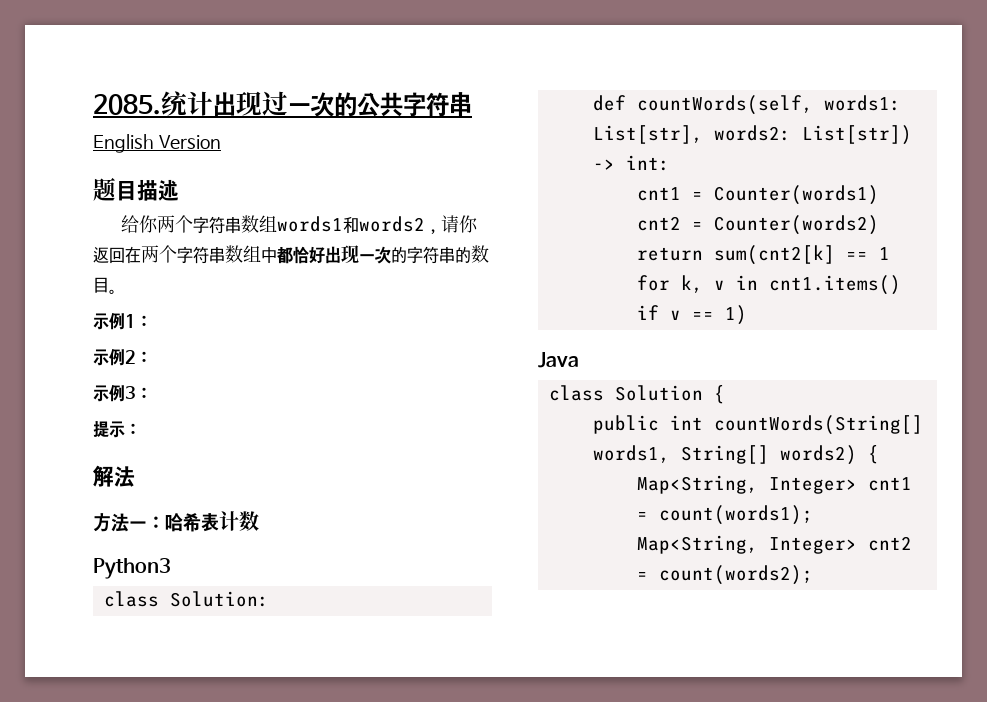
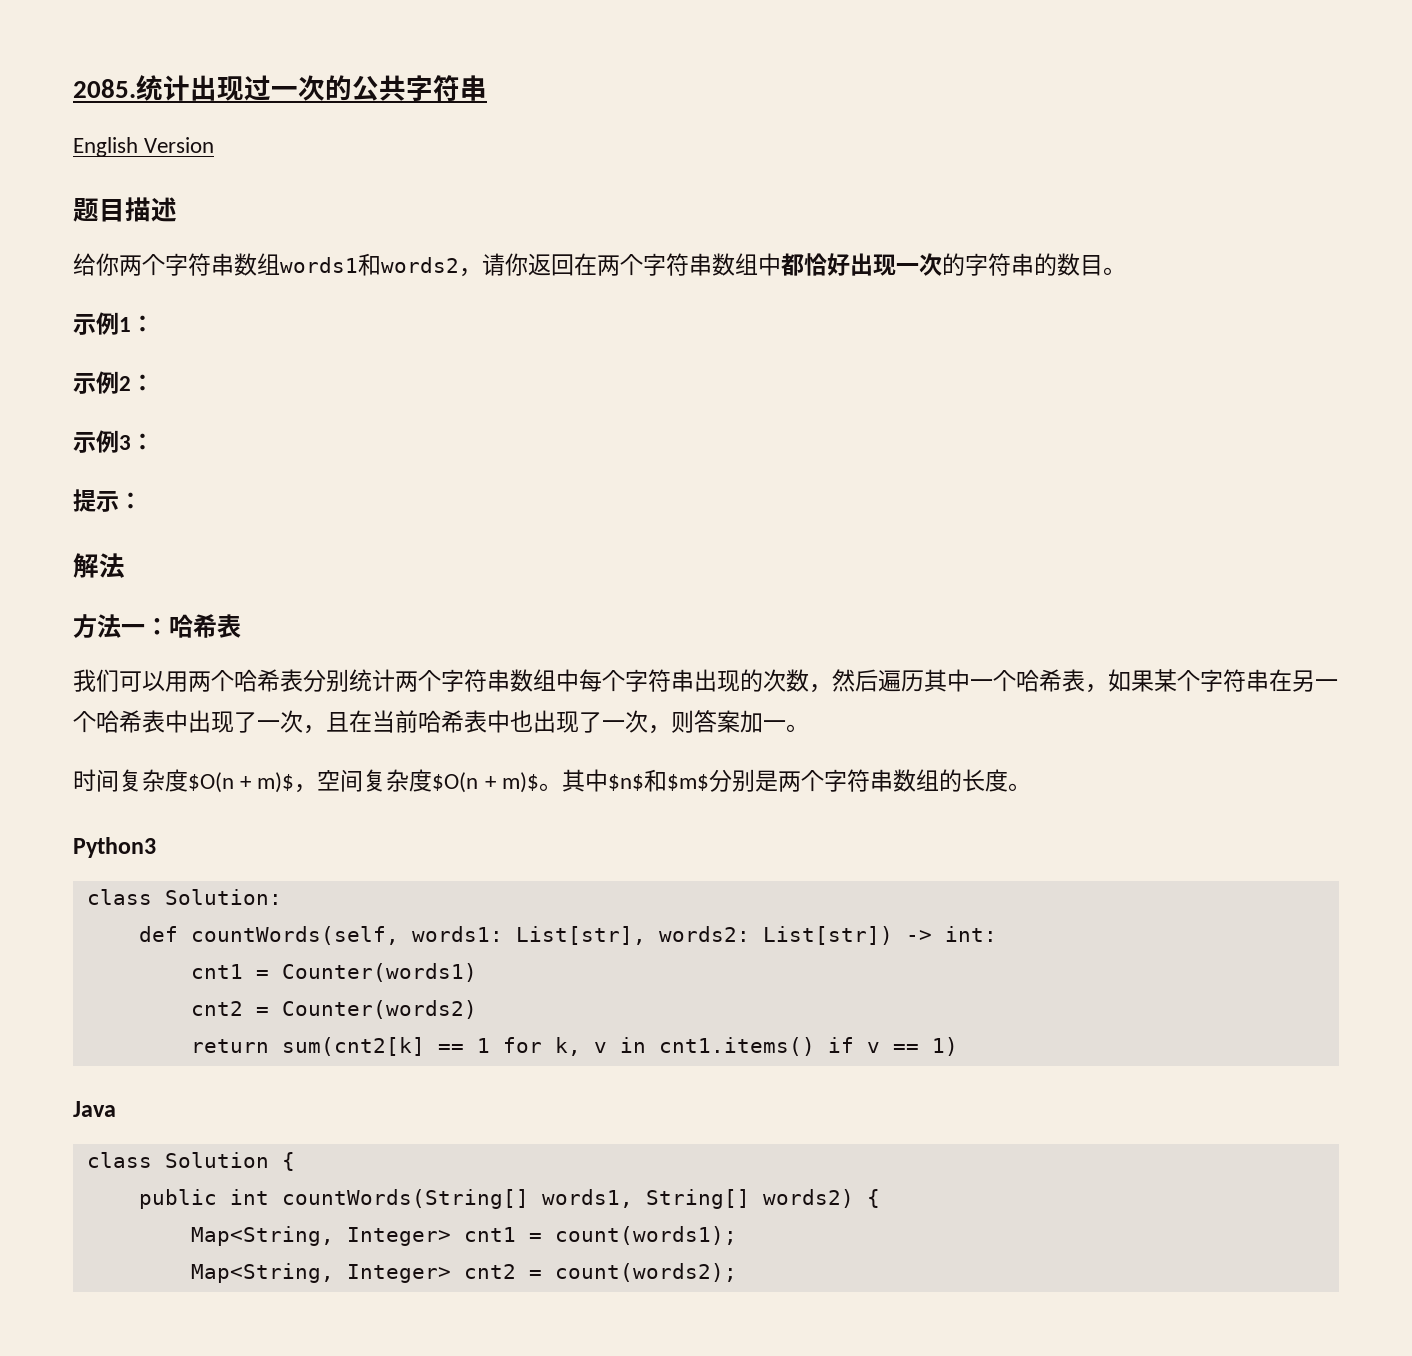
- 方法一：哈希表计数
+ 方法一：哈希表
+ 我们可以用两个哈希表分别统计两个字符串数组中每个字符串出现的次数，然后遍历其中一个哈希表，如果某个字符串在另一个哈希表中出现了一次，且在当前哈希表中也出现了一次，则答案加一。
+ 时间复杂度$O(n + m)$，空间复杂度$O(n + m)$。其中$n$和$m$分别是两个字符串数组的长度。

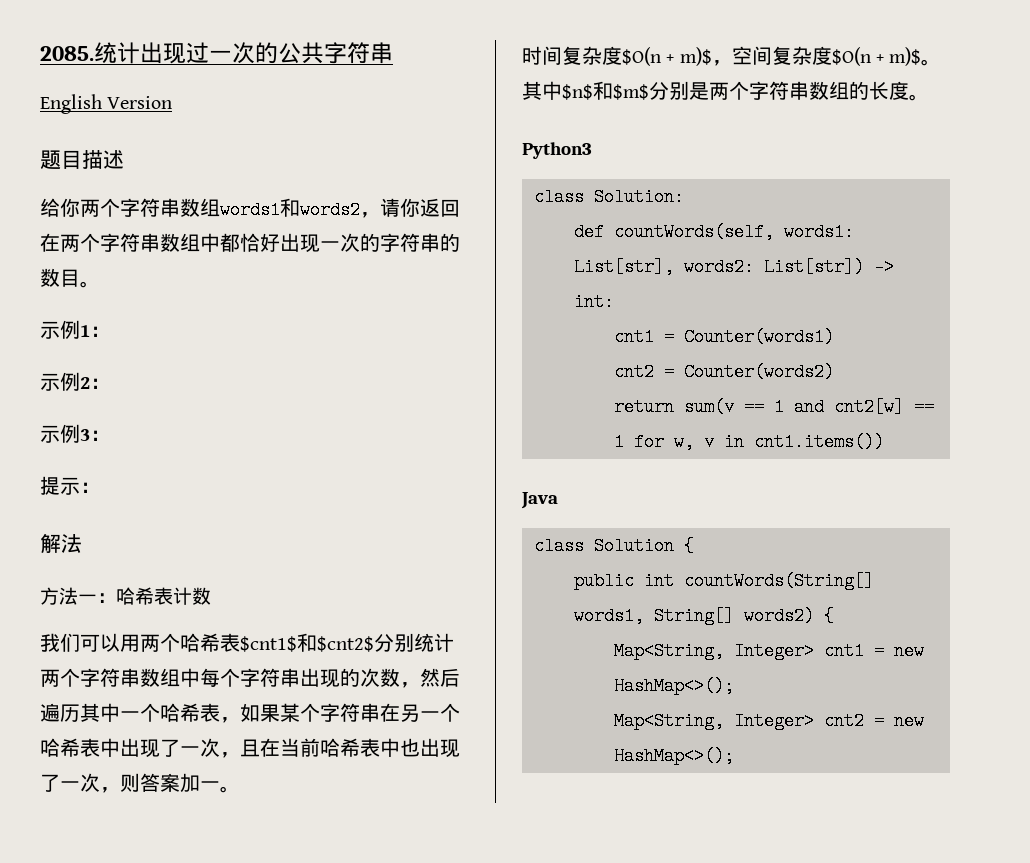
- 方法一：哈希表
+ 方法一：哈希表计数
- 我们可以用两个哈希表分别统计两个字符串数组中每个字符串出现的次数，然后遍历其中一个哈希表，如果某个字符串在另一个哈希表中出现了一次，且在当前哈希表中也出现了一次，则答案加一。
+ 我们可以用两个哈希表$cnt1$和$cnt2$分别统计两个字符串数组中每个字符串出现的次数，然后遍历其中一个哈希表，如果某个字符串在另一个哈希表中出现了一次，且在当前哈希表中也出现了一次，则答案加一。
- return sum(cnt2[k] == 1 for k, v in cnt1.items() if v == 1)
+ return sum(v == 1 and cnt2[w] == 1 for w, v in cnt1.items())
- Map<String, Integer> cnt1 = count(words1);
+ Map<String, Integer> cnt1 = new HashMap<>();
- Map<String, Integer> cnt2 = count(words2);
+ Map<String, Integer> cnt2 = new HashMap<>();

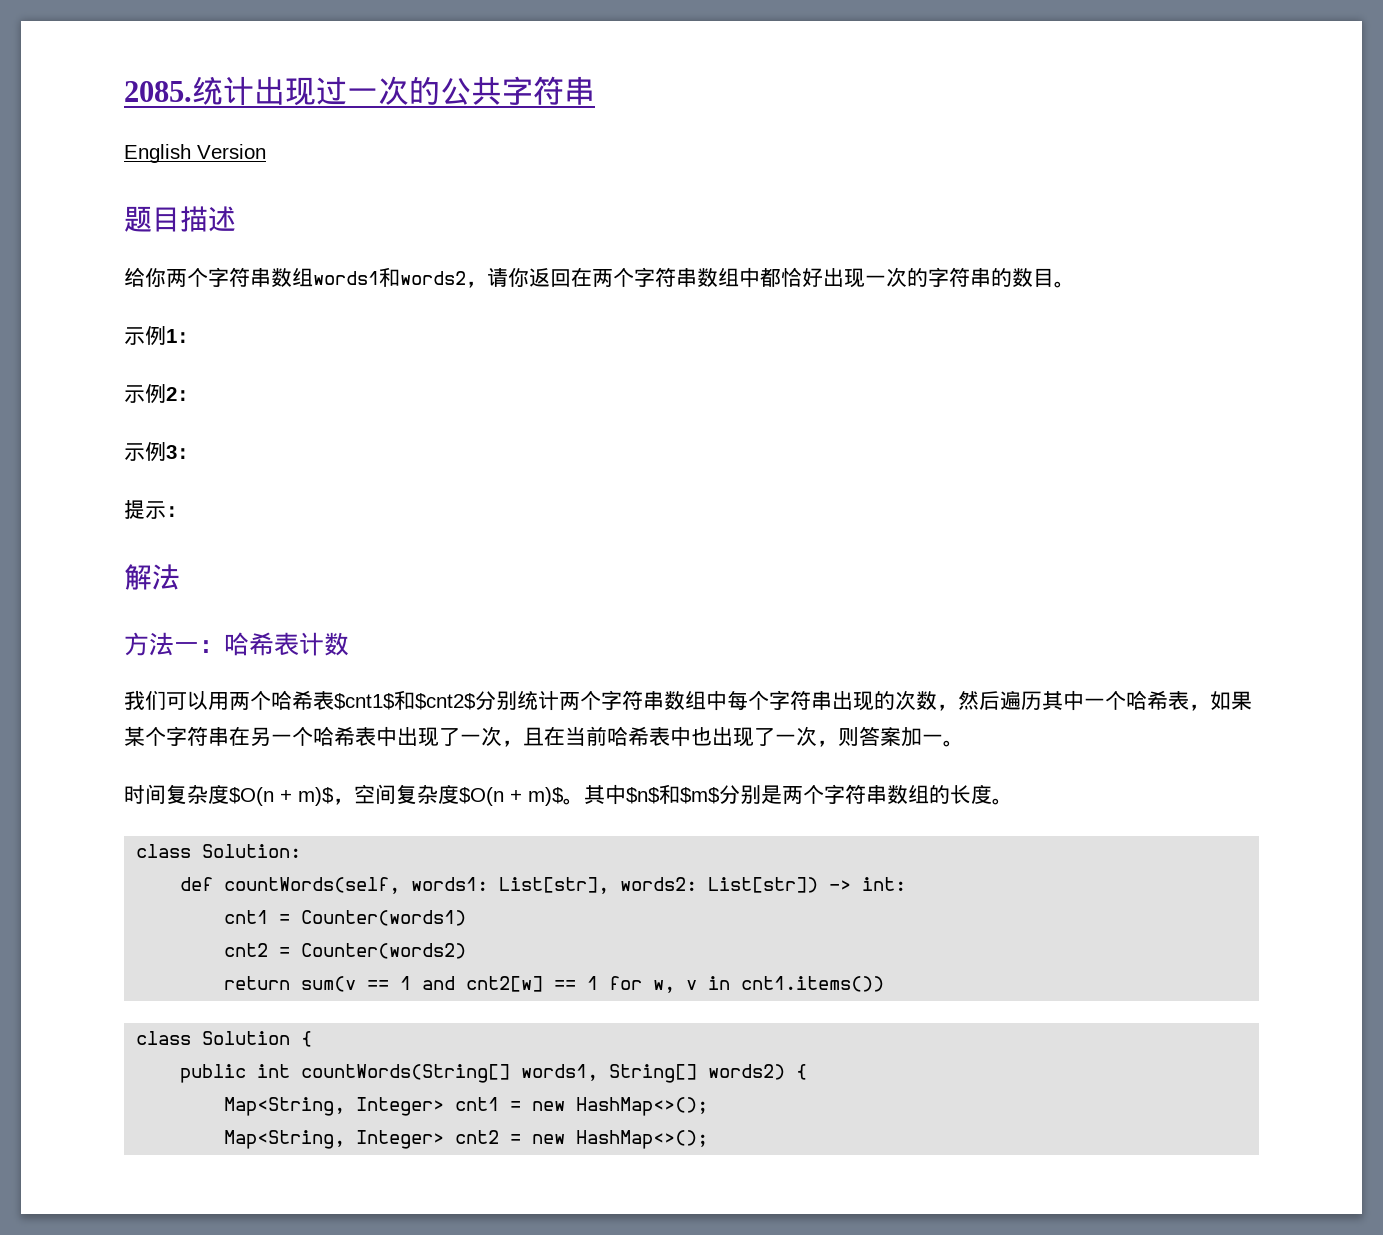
- Python3
- Java

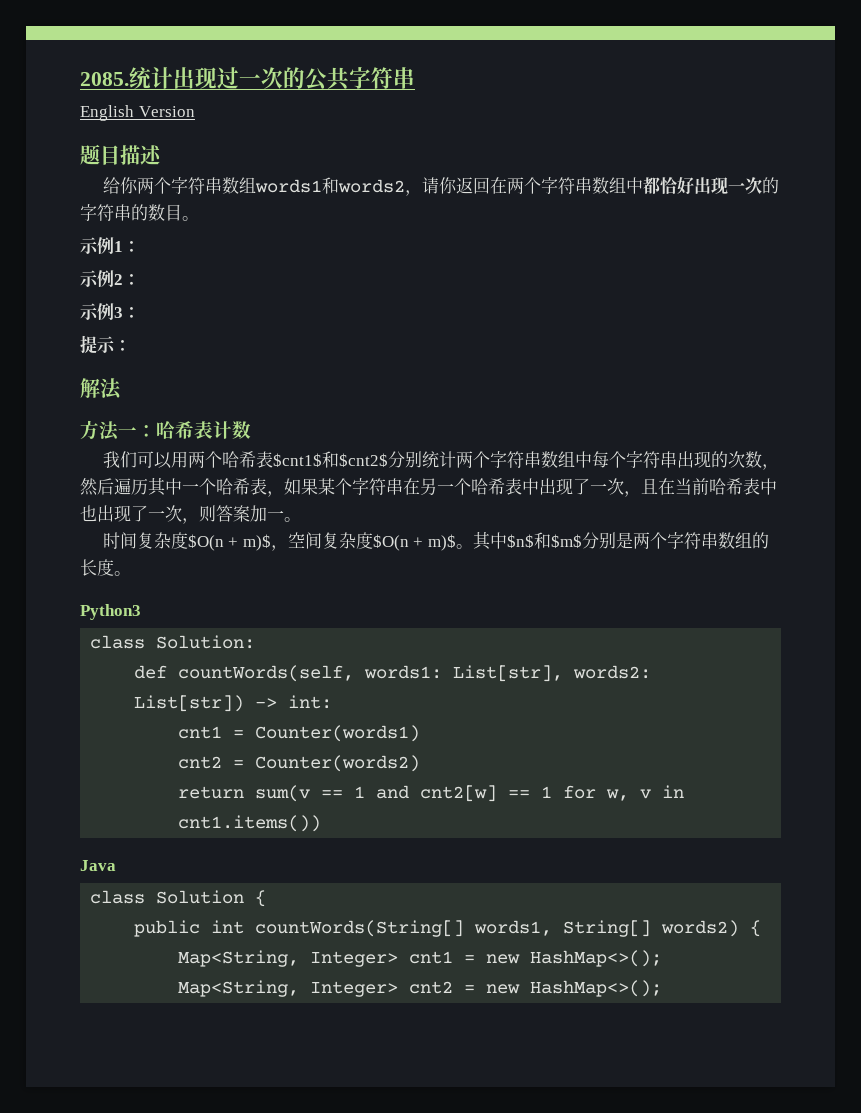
+ Python3
+ Java

